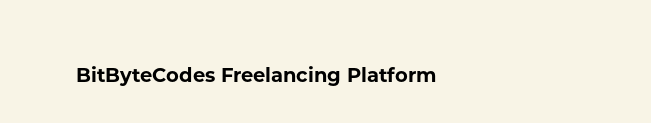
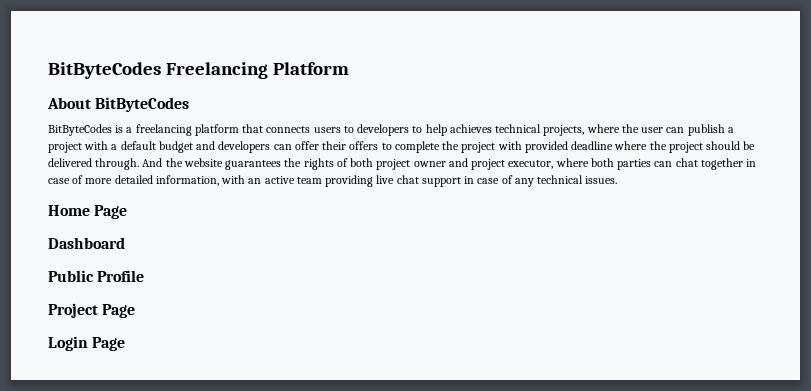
+ About BitByteCodes
+ BitByteCodes is a freelancing platform that connects users to developers to help achieves technical projects, where the user can publish a project with a default budget and developers can offer their offers to complete the project with provided deadline where the project should be delivered through. And the website guarantees the rights of both project owner and project executor, where both parties can chat together in case of more detailed information, with an active team providing live chat support in case of any technical issues.
+ Home Page
+ Dashboard
+ Public Profile
+ Project Page
+ Login Page

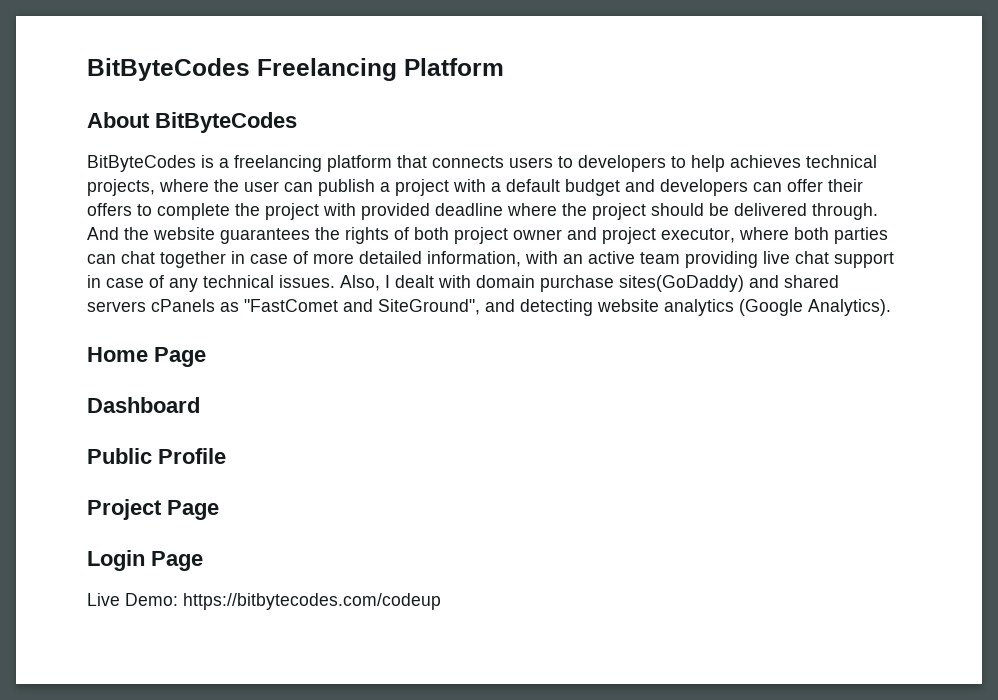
+ Also, I dealt with domain purchase sites(GoDaddy) and shared servers cPanels as "FastComet and SiteGround", and detecting website analytics (Google Analytics).
+ Live Demo: https://bitbytecodes.com/codeup

